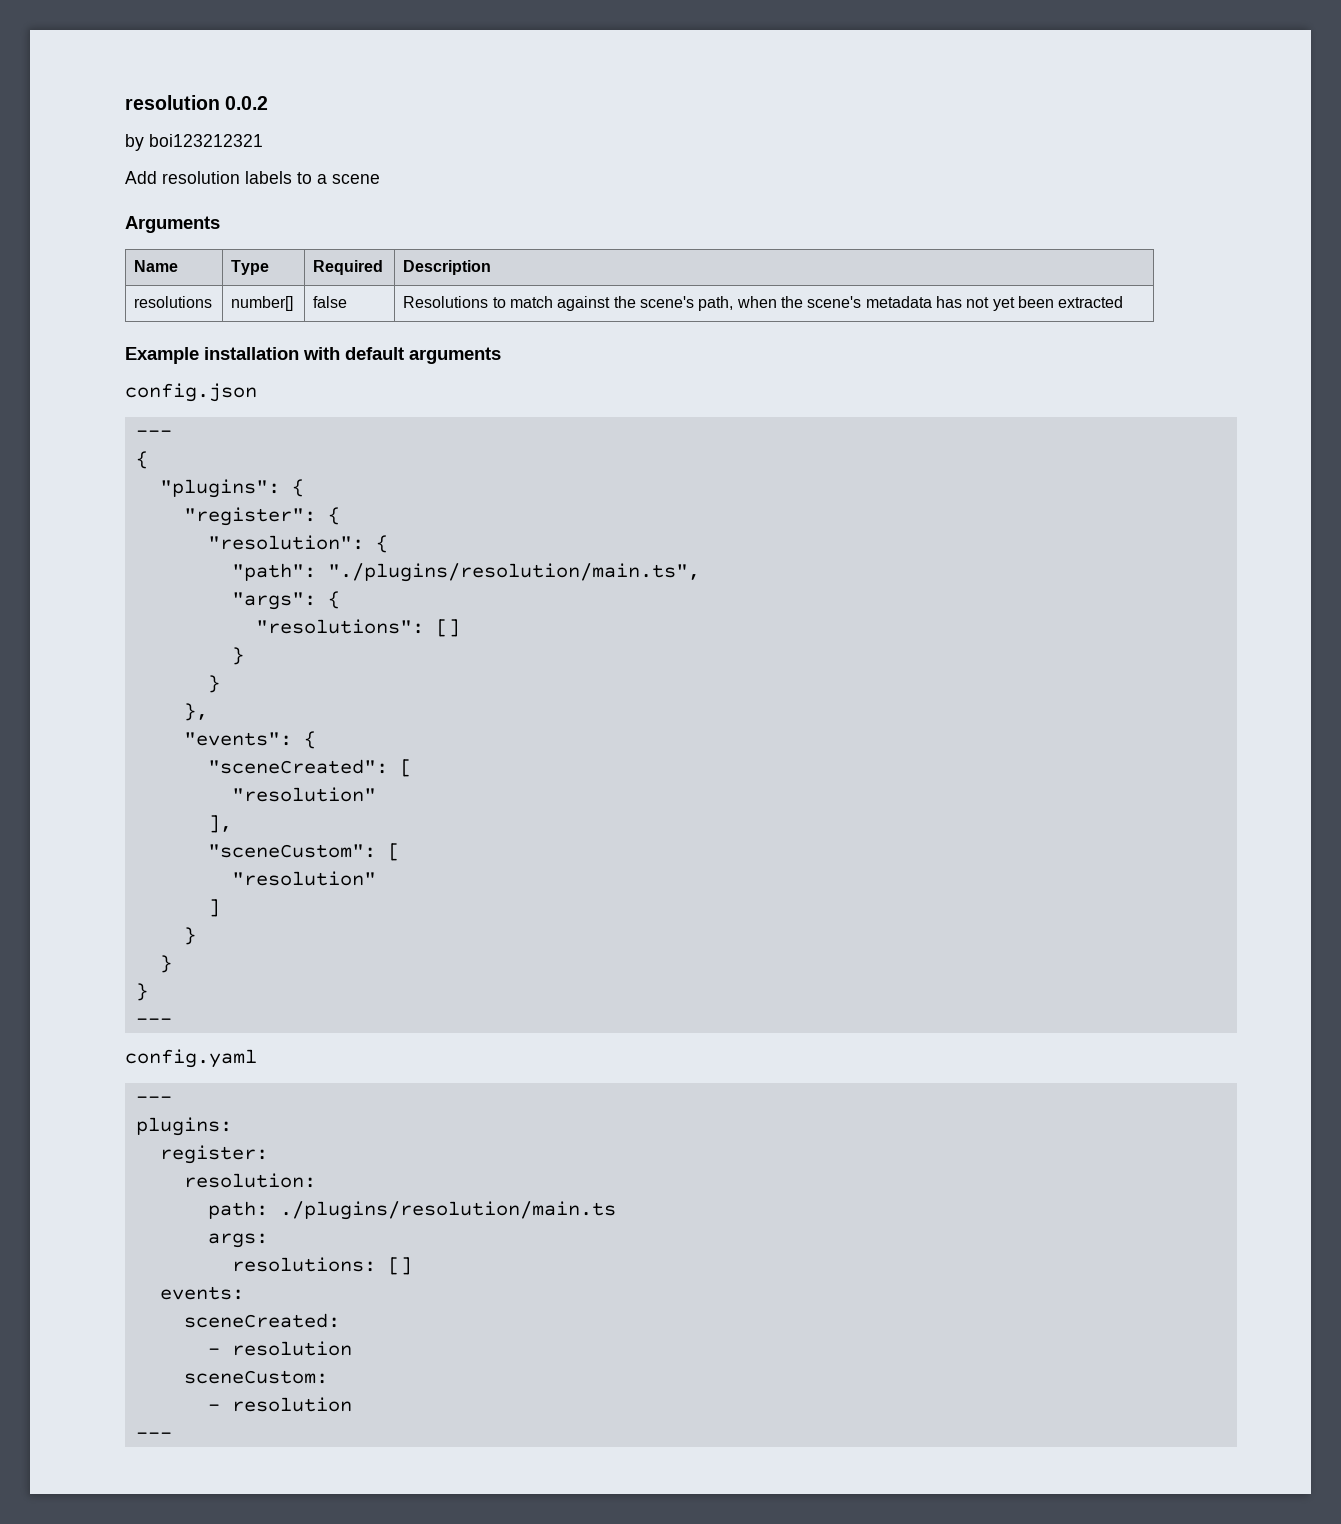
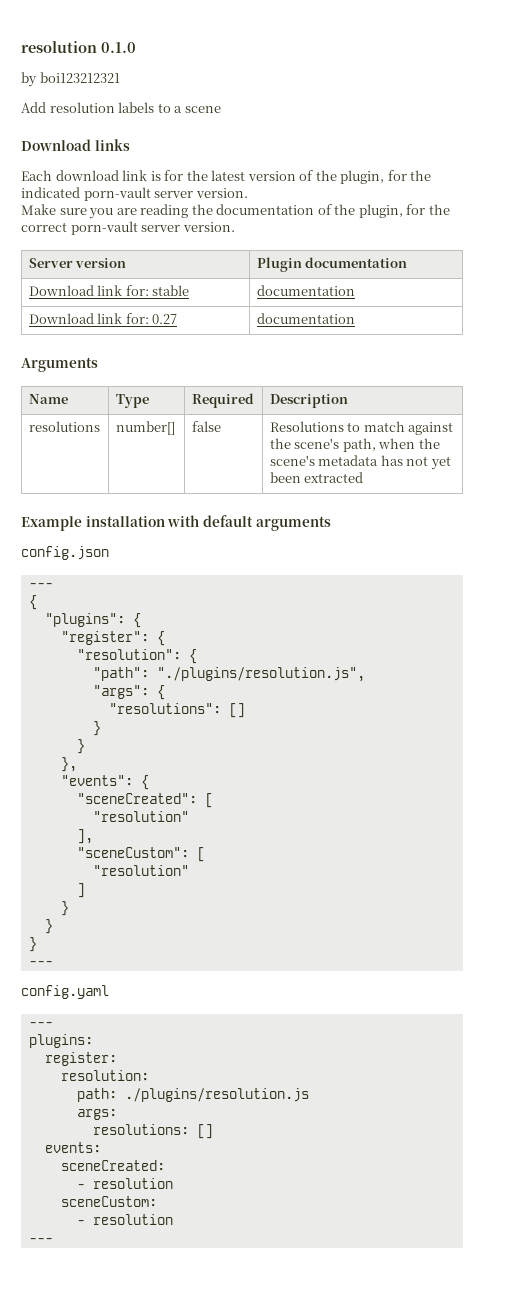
- resolution 0.0.2
+ resolution 0.1.0
+ Download links
+ Each download link is for the latest version of the plugin, for the indicated porn-vault server version.
+ Make sure you are reading the documentation of the plugin, for the correct porn-vault server version.
+ Server version | Plugin documentation
+ Download link for: stable | documentation
+ Download link for: 0.27 | documentation
- "path": "./plugins/resolution/main.ts",
+ "path": "./plugins/resolution.js",
- path: ./plugins/resolution/main.ts
+ path: ./plugins/resolution.js

